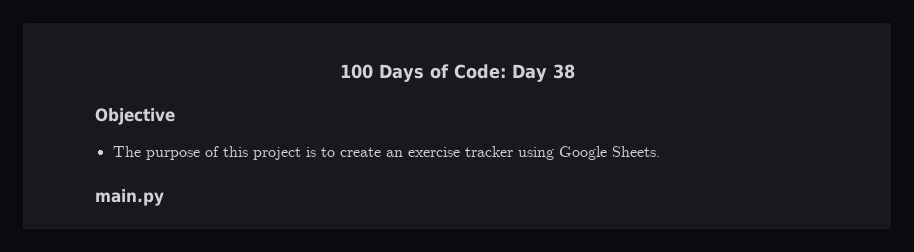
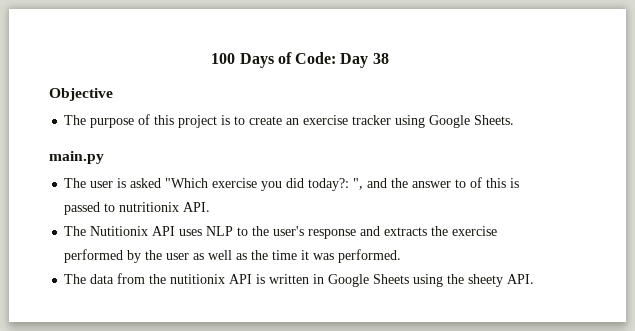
+ The user is asked "Which exercise you did today?: ", and the answer to of this is passed to nutritionix API.
+ The Nutitionix API uses NLP to the user's response and extracts the exercise performed by the user as well as the time it was performed.
+ The data from the nutitionix API is written in Google Sheets using the sheety API.

